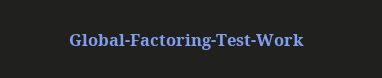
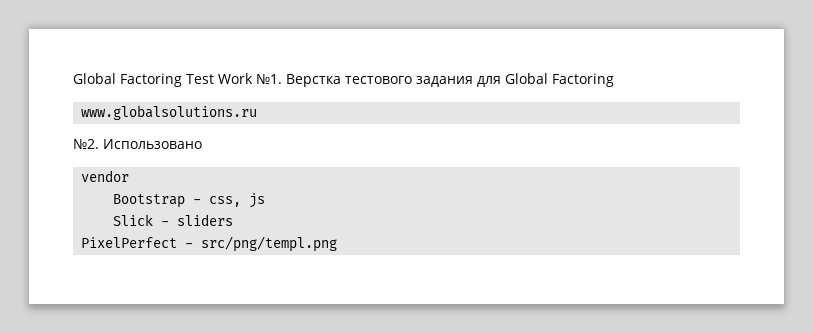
- Global-Factoring-Test-Work
+ Global Factoring Test Work №1. Верстка тестового задания для Global Factoring
+ www.globalsolutions.ru
+ №2. Использовано
+ vendor
+ Bootstrap - css, js
+ Slick - sliders
+ PixelPerfect - src/png/templ.png

